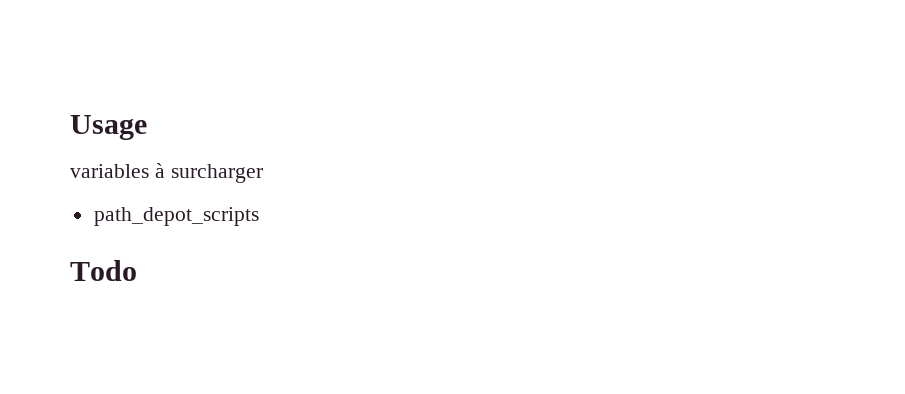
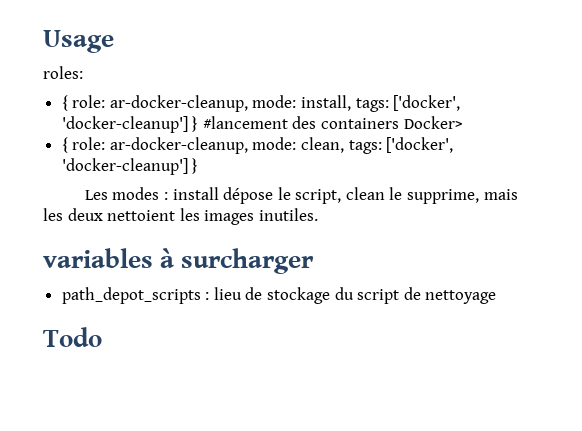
+ roles:
+ { role: ar-docker-cleanup, mode: install, tags: ['docker', 'docker-cleanup'] } #lancement des containers Docker>
+ { role: ar-docker-cleanup, mode: clean, tags: ['docker', 'docker-cleanup'] }
+ Les modes : install dépose le script, clean le supprime, mais les deux nettoient les images inutiles.
  variables à surcharger
- path_depot_scripts
+ path_depot_scripts : lieu de stockage du script de nettoyage

